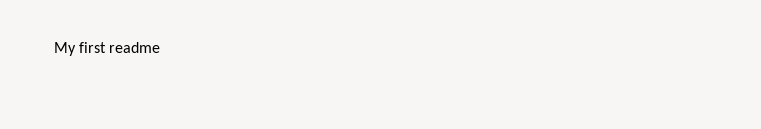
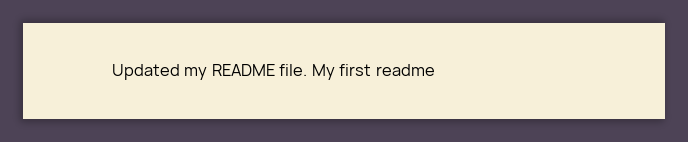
+ Updated my README file.

